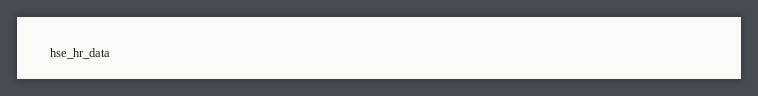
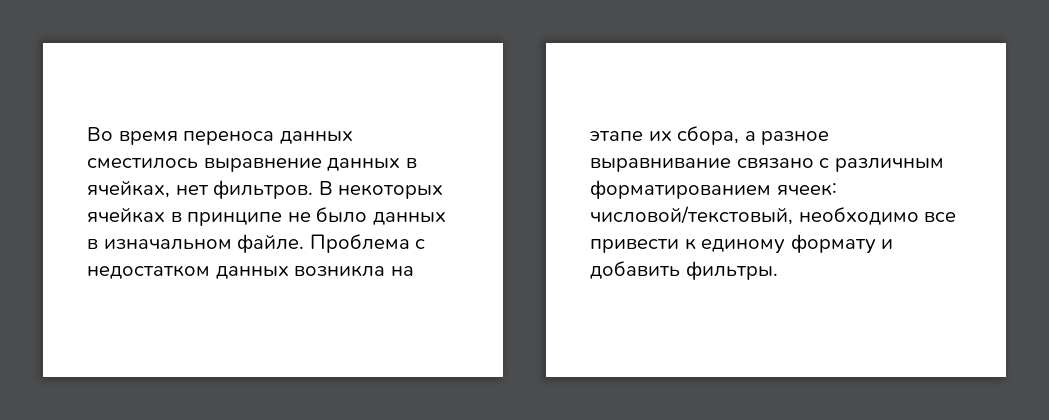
- hse_hr_data
+ Во время переноса данных сместилось выравнение данных в ячейках, нет фильтров. В некоторых ячейках в принципе не было данных в изначальном файле. Проблема с недостатком данных возникла на этапе их сбора, а разное выравнивание связано с различным форматированием ячеек: числовой/текстовый, необходимо все привести к единому формату и добавить фильтры.

